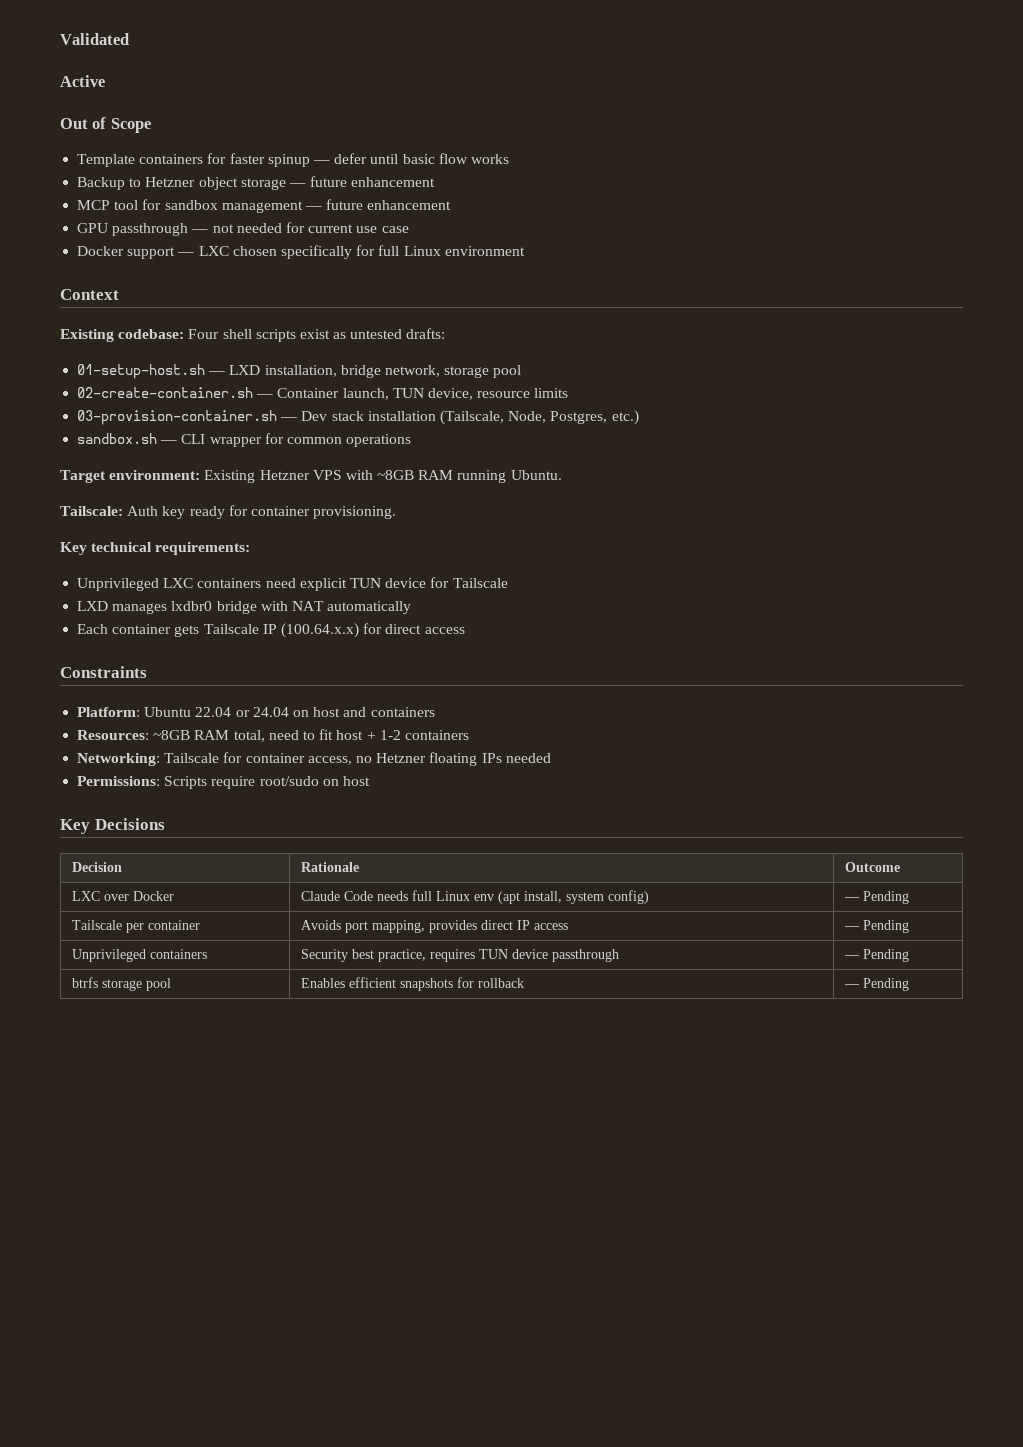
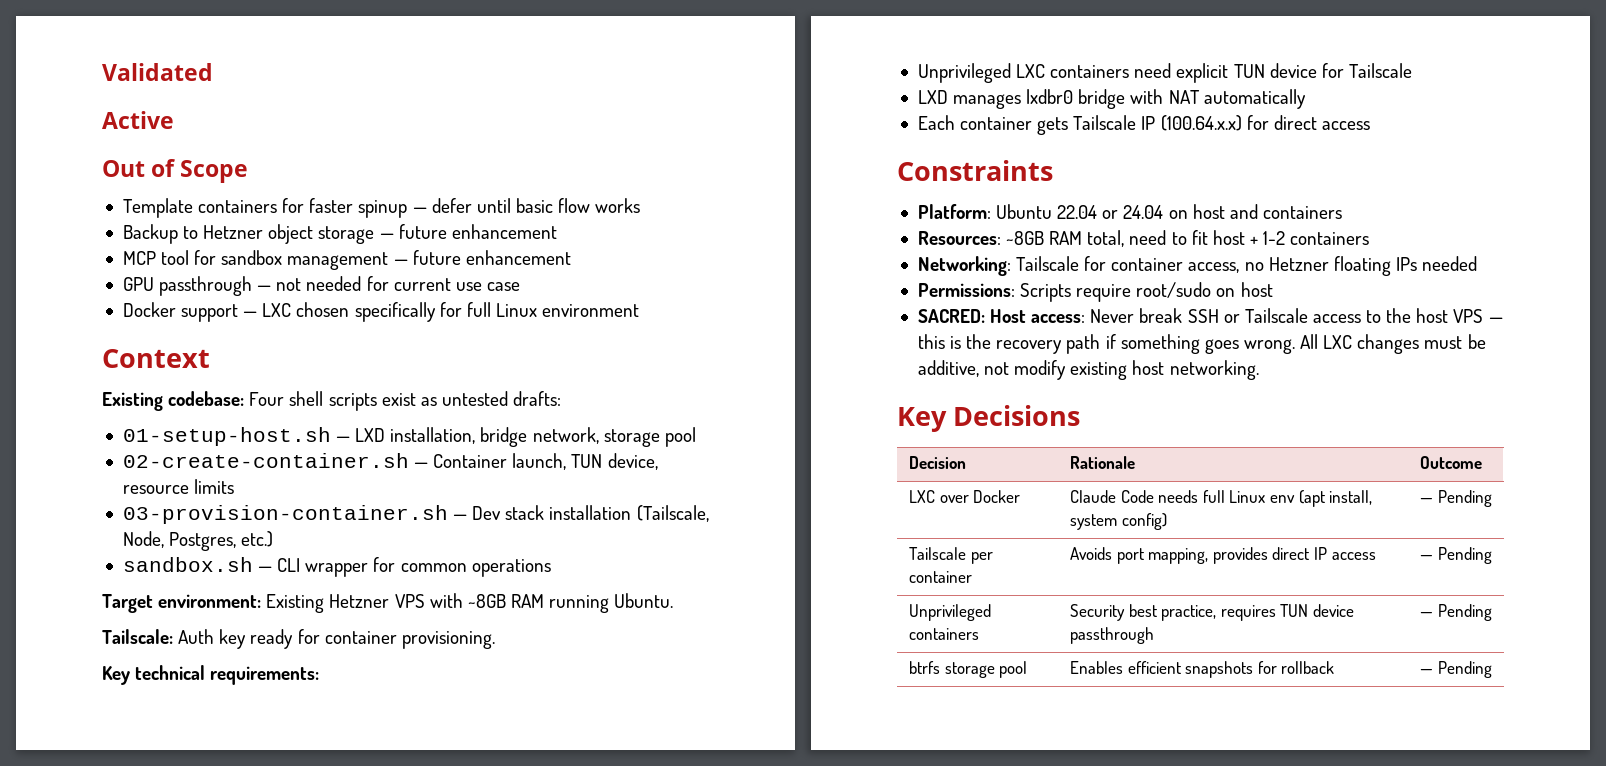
+ SACRED: Host access: Never break SSH or Tailscale access to the host VPS — this is the recovery path if something goes wrong. All LXC changes must be additive, not modify existing host networking.

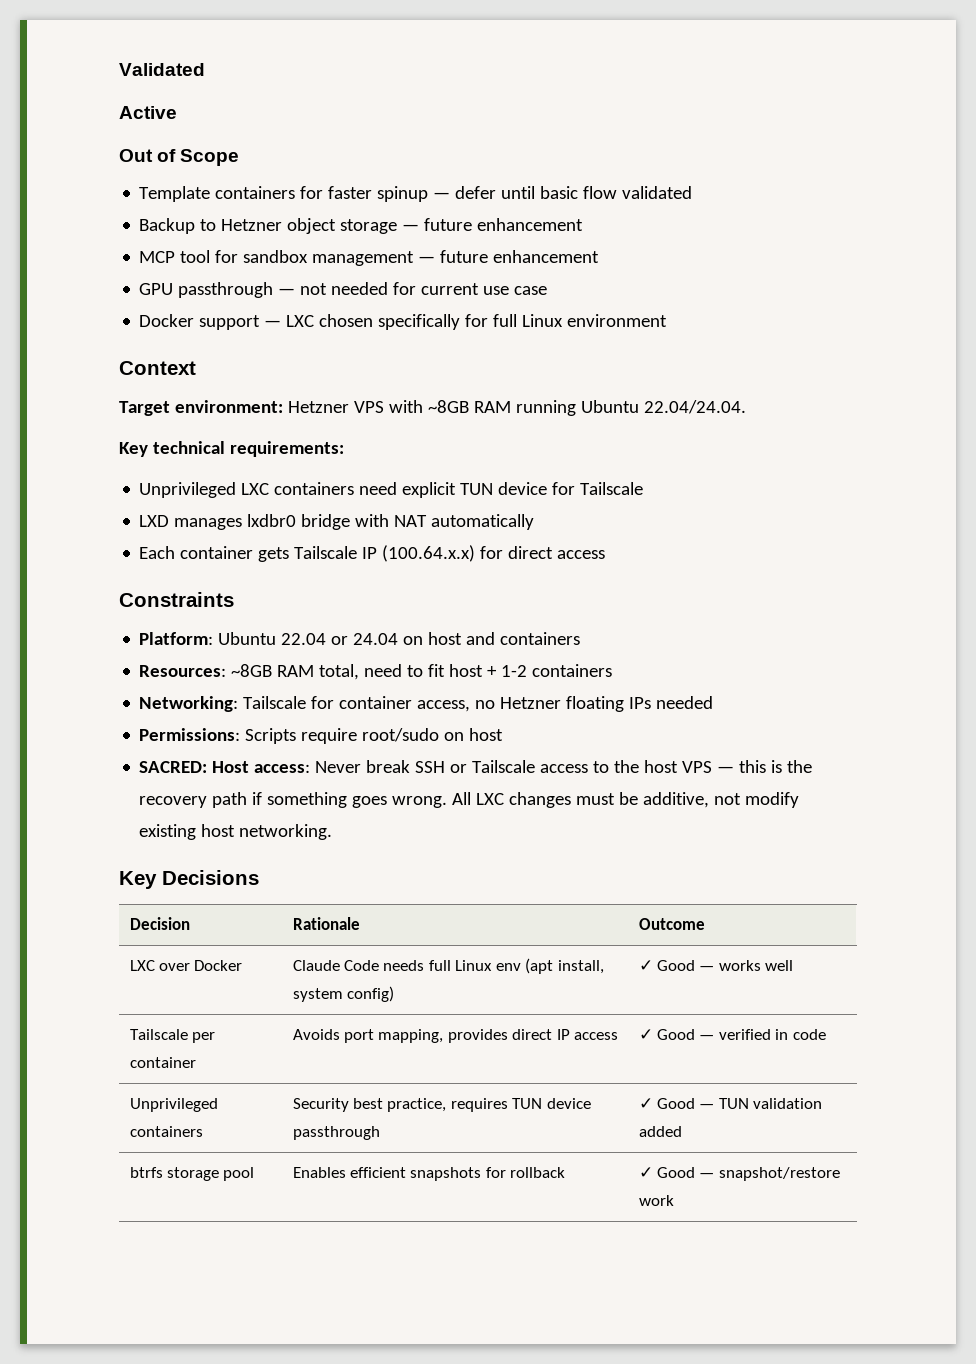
- Template containers for faster spinup — defer until basic flow works
+ Template containers for faster spinup — defer until basic flow validated
- Existing codebase: Four shell scripts exist as untested drafts:
- 01-setup-host.sh — LXD installation, bridge network, storage pool
- 02-create-container.sh — Container launch, TUN device, resource limits
- 03-provision-container.sh — Dev stack installation (Tailscale, Node, Postgres, etc.)
- sandbox.sh — CLI wrapper for common operations
- Target environment: Existing Hetzner VPS with ~8GB RAM running Ubuntu.
- Tailscale: Auth key ready for container provisioning.
+ Target environment: Hetzner VPS with ~8GB RAM running Ubuntu 22.04/24.04.
- LXC over Docker | Claude Code needs full Linux env (apt install, system config) | — Pending
+ LXC over Docker | Claude Code needs full Linux env (apt install, system config) | ✓ Good — works well
- Tailscale per container | Avoids port mapping, provides direct IP access | — Pending
+ Tailscale per container | Avoids port mapping, provides direct IP access | ✓ Good — verified in code
- Unprivileged containers | Security best practice, requires TUN device passthrough | — Pending
+ Unprivileged containers | Security best practice, requires TUN device passthrough | ✓ Good — TUN validation added
- btrfs storage pool | Enables efficient snapshots for rollback | — Pending
+ btrfs storage pool | Enables efficient snapshots for rollback | ✓ Good — snapshot/restore work

